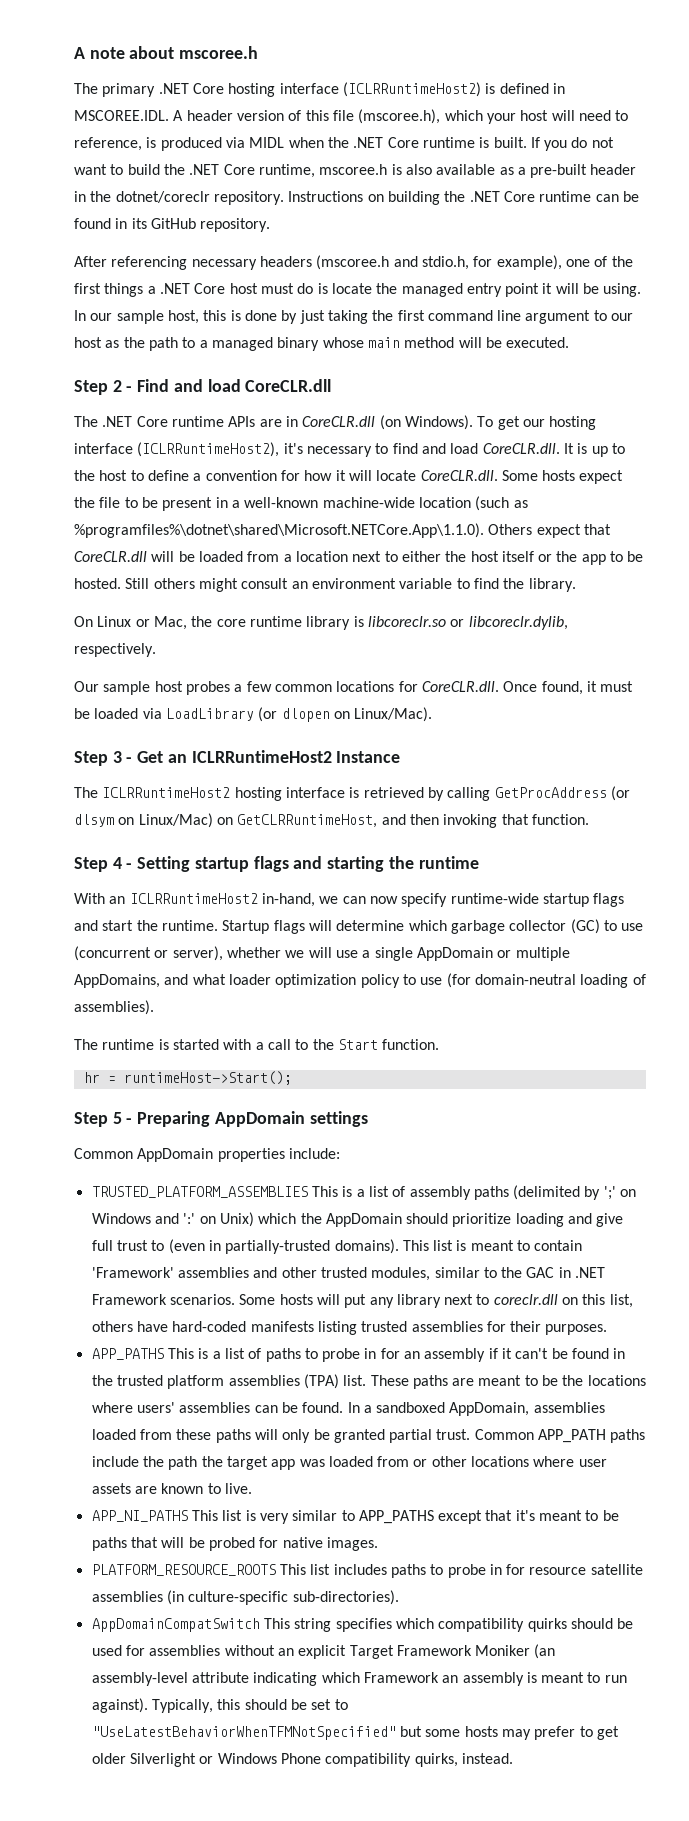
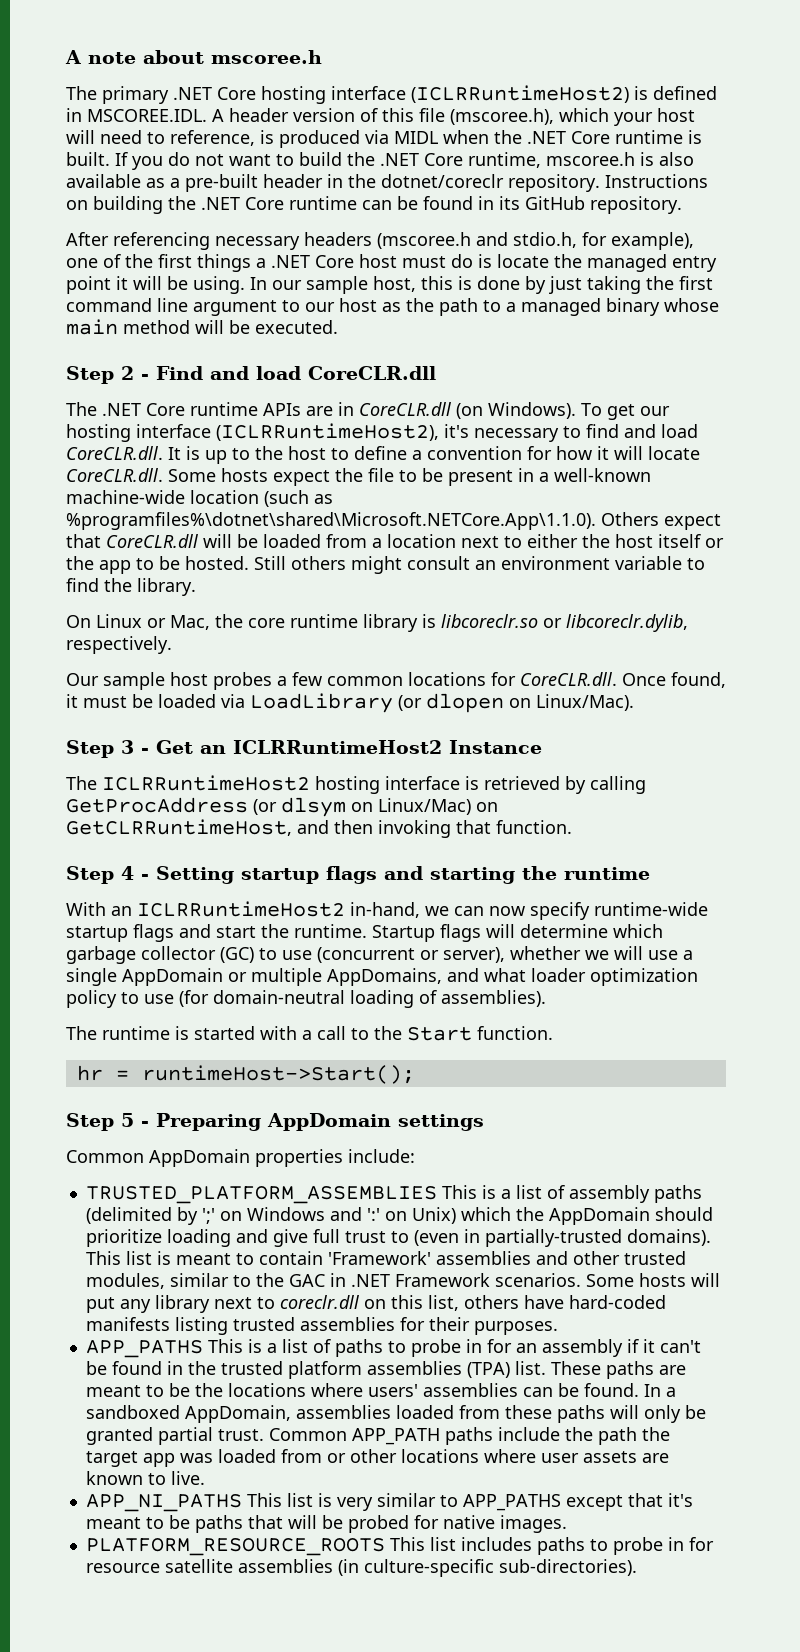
- AppDomainCompatSwitch This string specifies which compatibility quirks should be used for assemblies without an explicit Target Framework Moniker (an assembly-level attribute indicating which Framework an assembly is meant to run against). Typically, this should be set to "UseLatestBehaviorWhenTFMNotSpecified" but some hosts may prefer to get older Silverlight or Windows Phone compatibility quirks, instead.

